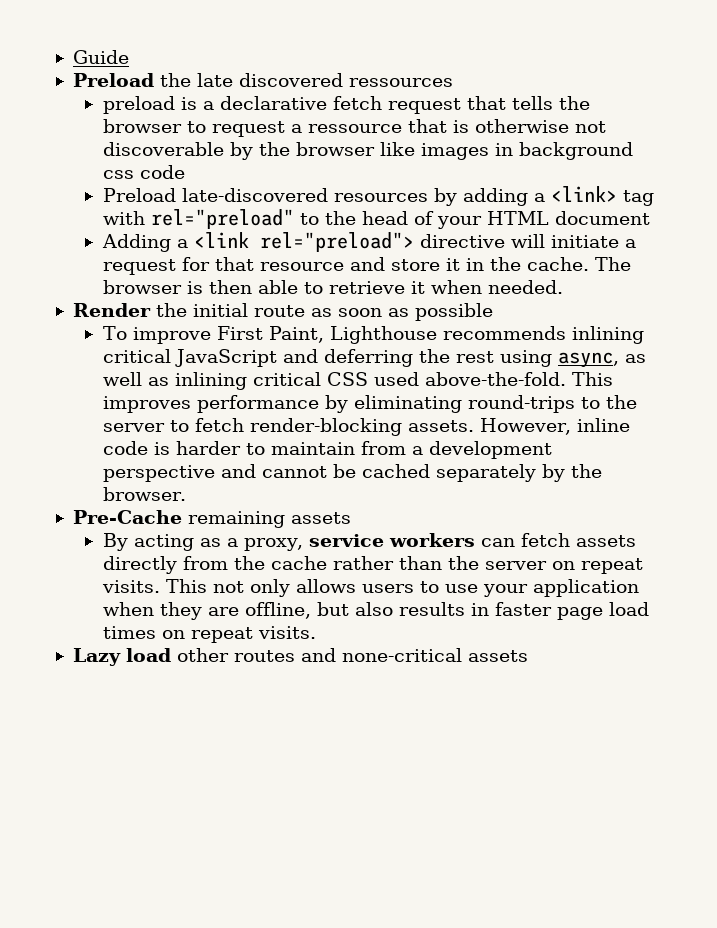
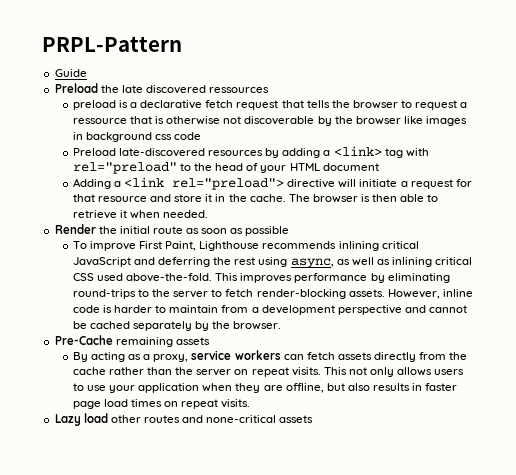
+ PRPL-Pattern

